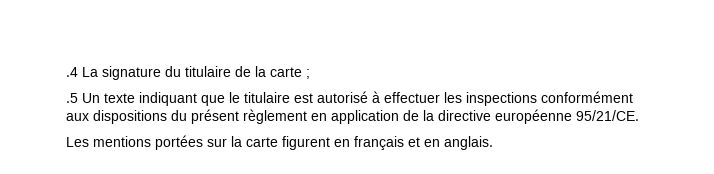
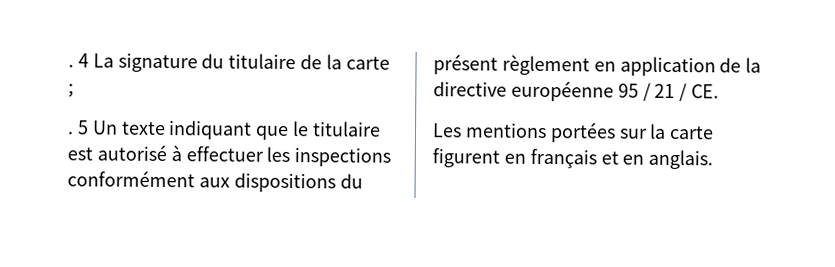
- .4 La signature du titulaire de la carte ;
+ . 4 La signature du titulaire de la carte ;
- .5 Un texte indiquant que le titulaire est autorisé à effectuer les inspections conformément aux dispositions du présent règlement en application de la directive européenne 95/21/CE.
+ . 5 Un texte indiquant que le titulaire est autorisé à effectuer les inspections conformément aux dispositions du présent règlement en application de la directive européenne 95 / 21 / CE.

